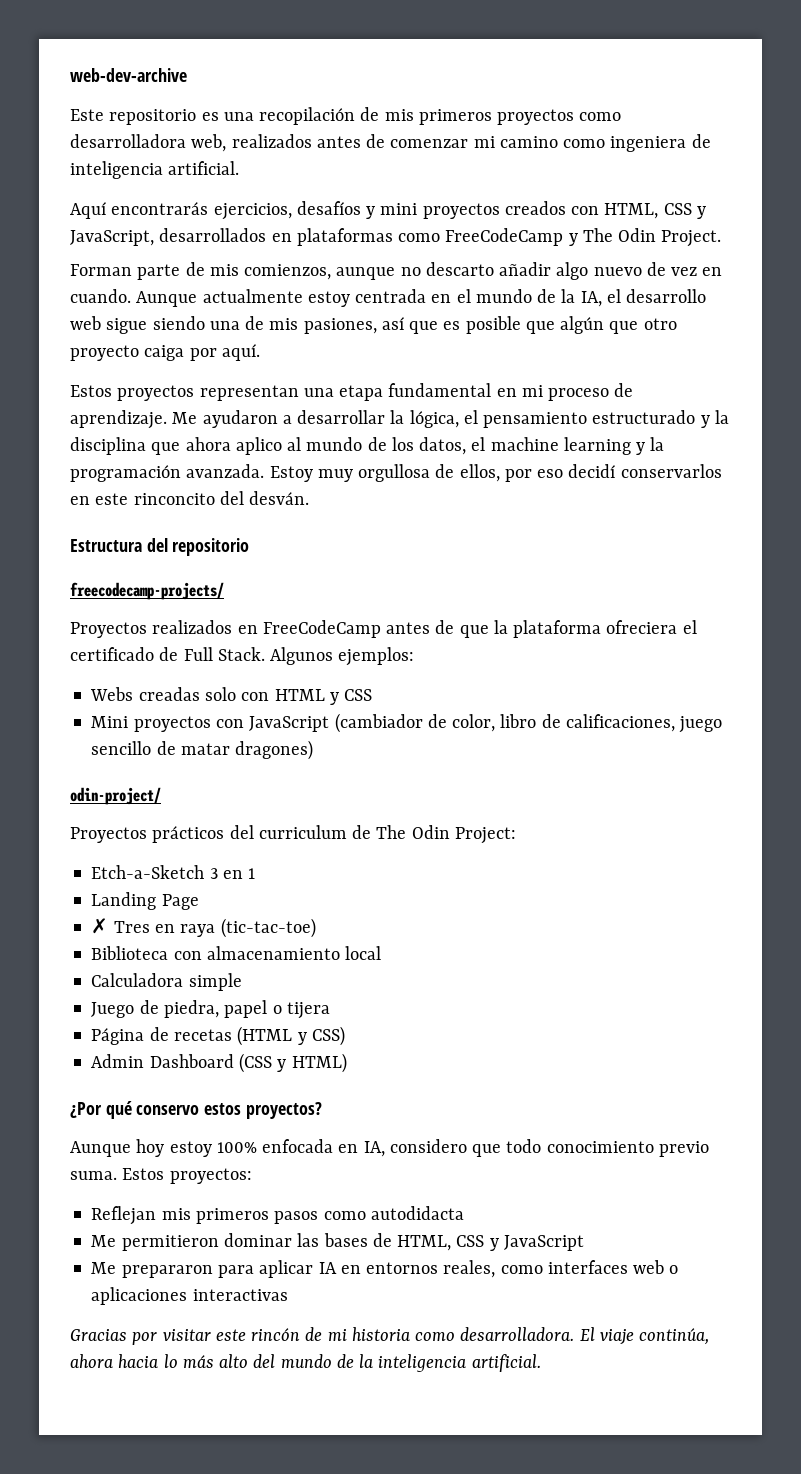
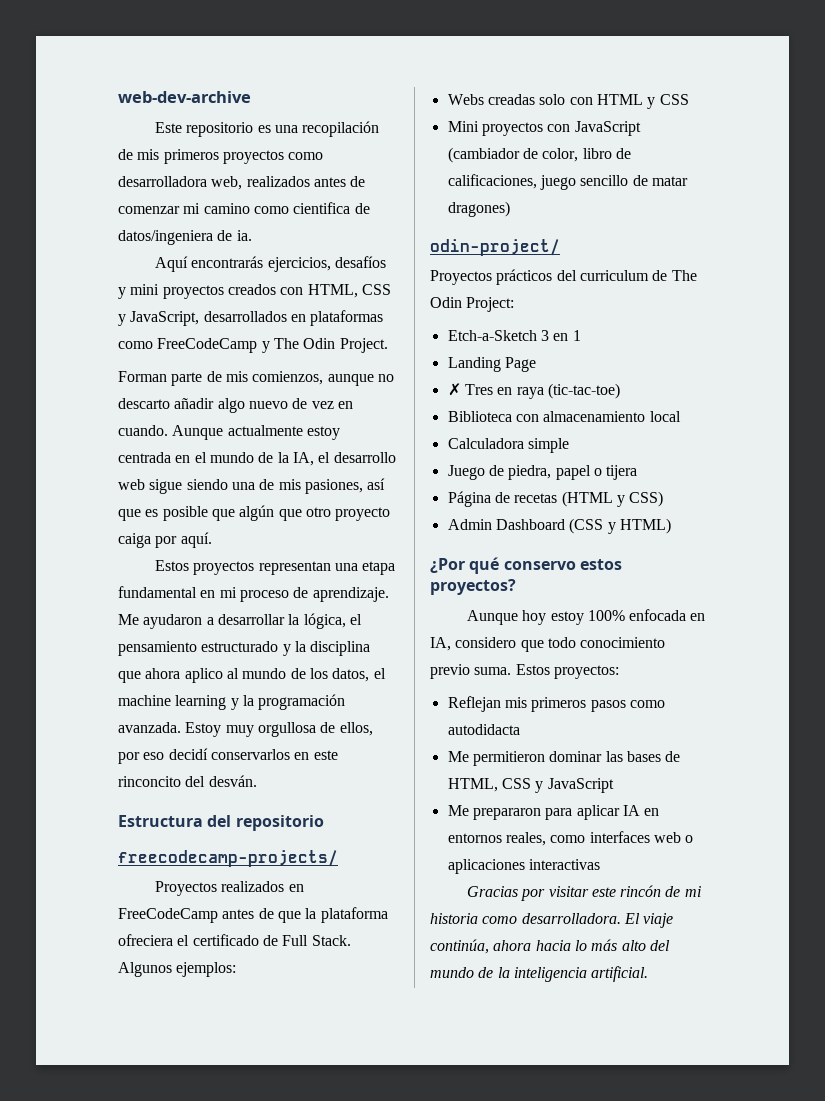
- Este repositorio es una recopilación de mis primeros proyectos como desarrolladora web, realizados antes de comenzar mi camino como ingeniera de inteligencia artificial.
+ Este repositorio es una recopilación de mis primeros proyectos como desarrolladora web, realizados antes de comenzar mi camino como cientifica de datos/ingeniera de ia.

